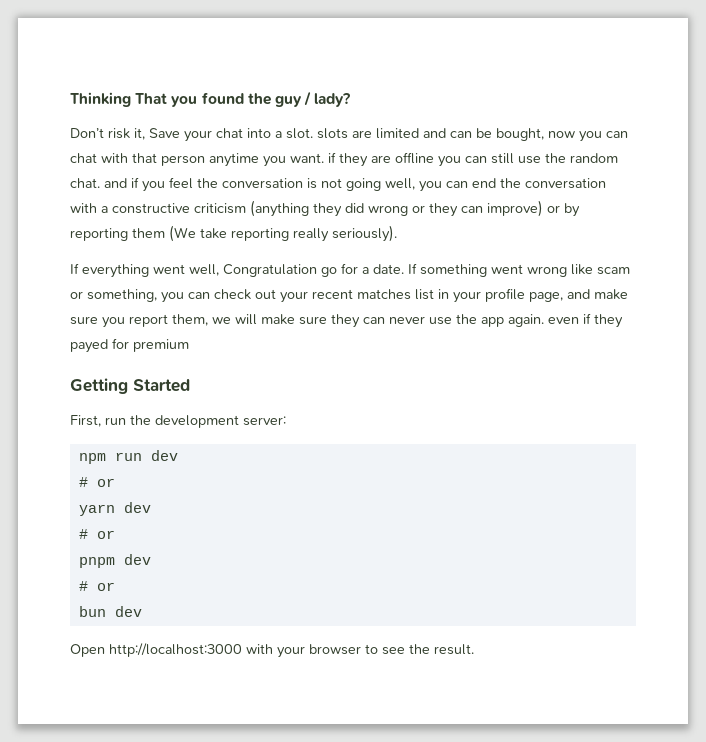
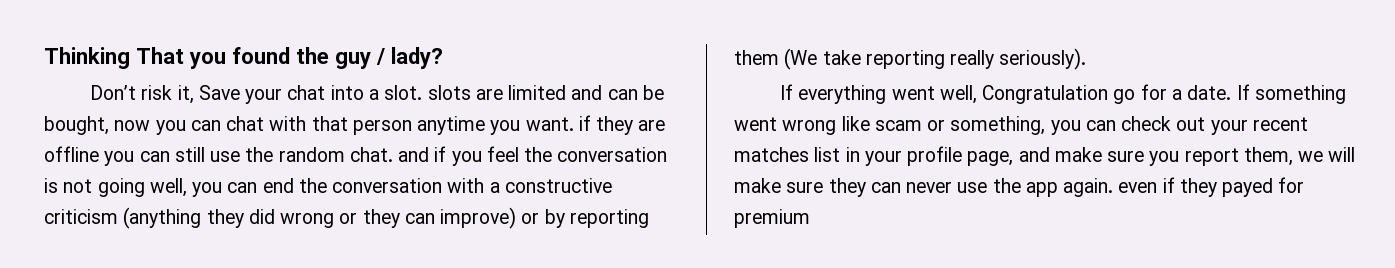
- Getting Started
- First, run the development server:
- npm run dev
- # or
- yarn dev
- # or
- pnpm dev
- # or
- bun dev
- Open http://localhost:3000 with your browser to see the result.

